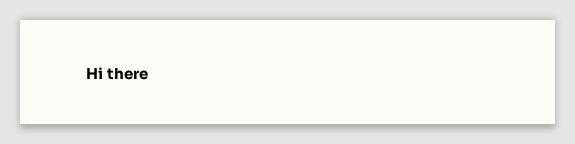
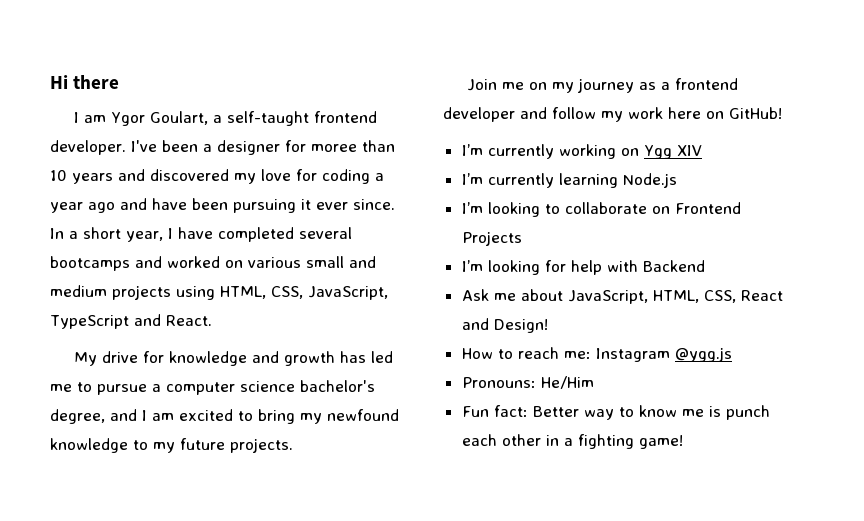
+ I am Ygor Goulart, a self-taught frontend developer. I've been a designer for moree than 10 years and discovered my love for coding a year ago and have been pursuing it ever since. In a short year, I have completed several bootcamps and worked on various small and medium projects using HTML, CSS, JavaScript, TypeScript and React.
+ My drive for knowledge and growth has led me to pursue a computer science bachelor's degree, and I am excited to bring my newfound knowledge to my future projects.
+ Join me on my journey as a frontend developer and follow my work here on GitHub!
+ I’m currently working on Ygg XIV
+ I’m currently learning Node.js
+ I’m looking to collaborate on Frontend Projects
+ I’m looking for help with Backend
+ Ask me about JavaScript, HTML, CSS, React and Design!
+ How to reach me: Instagram @ygg.js
+ Pronouns: He/Him
+ Fun fact: Better way to know me is punch each other in a fighting game!

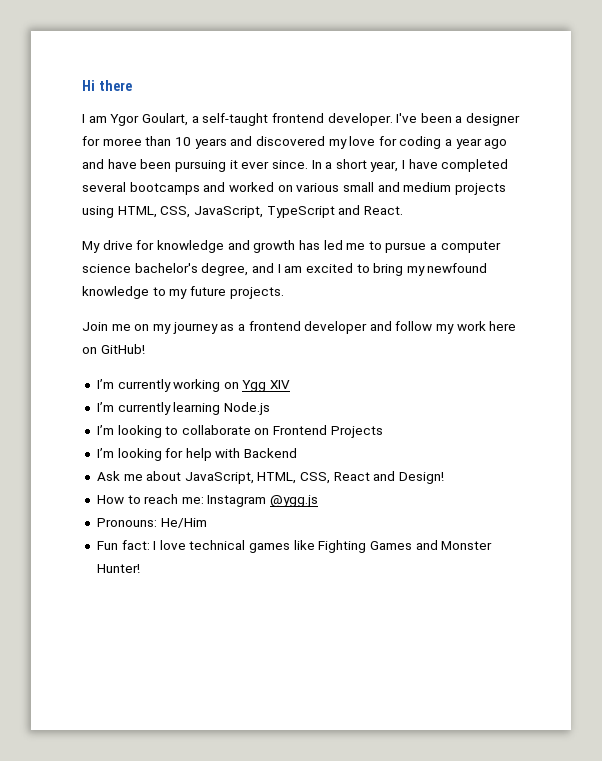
- Fun fact: Better way to know me is punch each other in a fighting game!
+ Fun fact: I love technical games like Fighting Games and Monster Hunter!

